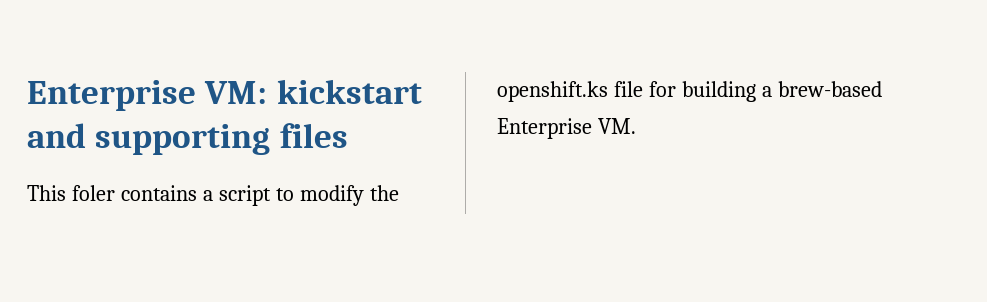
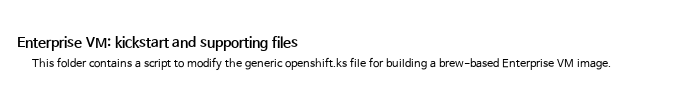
- This foler contains a script to modify the openshift.ks file for building a brew-based Enterprise VM.
+ This folder contains a script to modify the generic openshift.ks file for building a brew-based Enterprise VM image.

